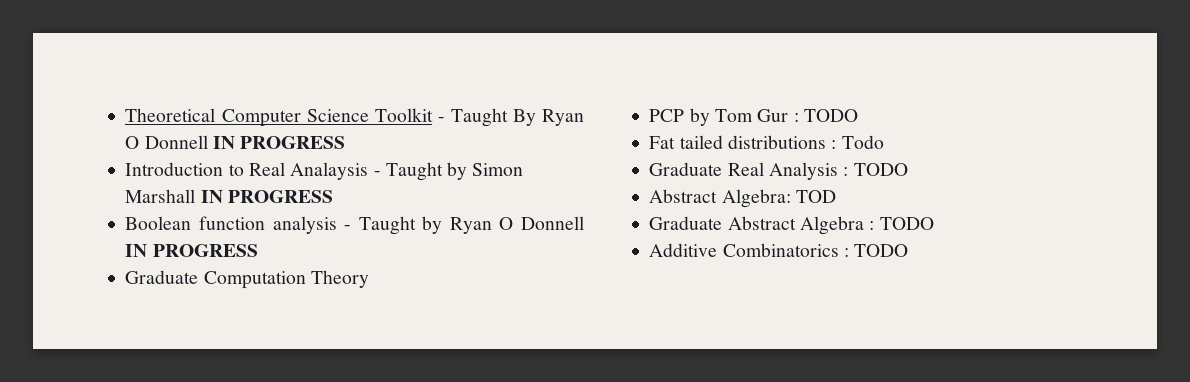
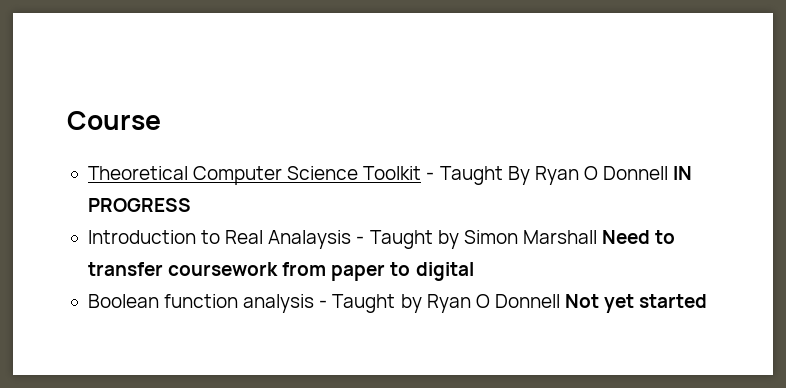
+ Course
- Introduction to Real Analaysis - Taught by Simon Marshall IN PROGRESS
+ Introduction to Real Analaysis - Taught by Simon Marshall Need to transfer coursework from paper to digital
- Boolean function analysis - Taught by Ryan O Donnell IN PROGRESS
- Graduate Computation Theory
- PCP by Tom Gur : TODO
- Fat tailed distributions : Todo
- Graduate Real Analysis : TODO
- Abstract Algebra: TOD
- Graduate Abstract Algebra : TODO
- Additive Combinatorics : TODO
+ Boolean function analysis - Taught by Ryan O Donnell Not yet started

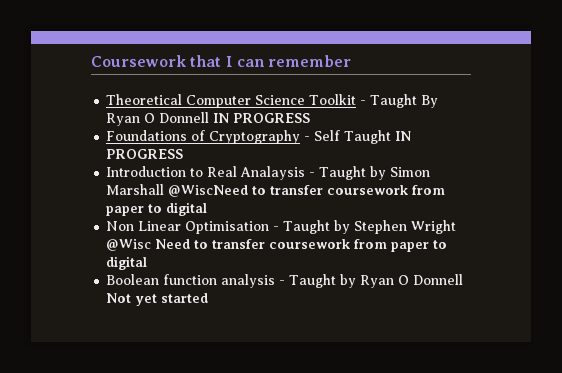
- Course
+ Coursework that I can remember
+ Foundations of Cryptography - Self Taught IN PROGRESS
- Introduction to Real Analaysis - Taught by Simon Marshall Need to transfer coursework from paper to digital
+ Introduction to Real Analaysis - Taught by Simon Marshall @WiscNeed to transfer coursework from paper to digital
+ Non Linear Optimisation - Taught by Stephen Wright @Wisc Need to transfer coursework from paper to digital

